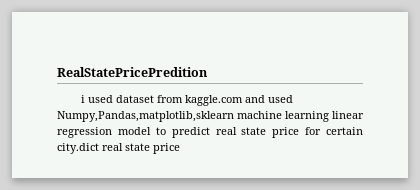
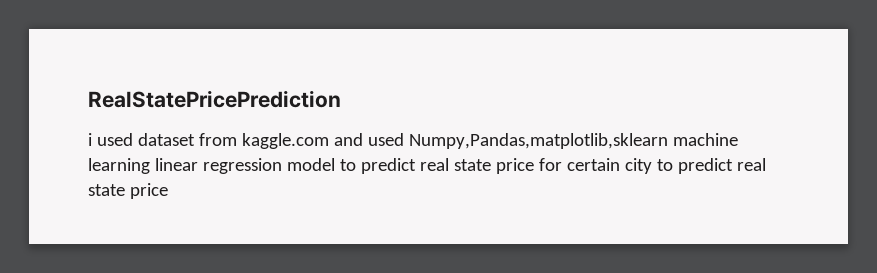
- RealStatePricePredition
+ RealStatePricePrediction
- i used dataset from kaggle.com and used Numpy,Pandas,matplotlib,sklearn machine learning linear regression model to predict real state price for certain city.dict real state price
+ i used dataset from kaggle.com and used Numpy,Pandas,matplotlib,sklearn machine learning linear regression model to predict real state price for certain city to predict real state price

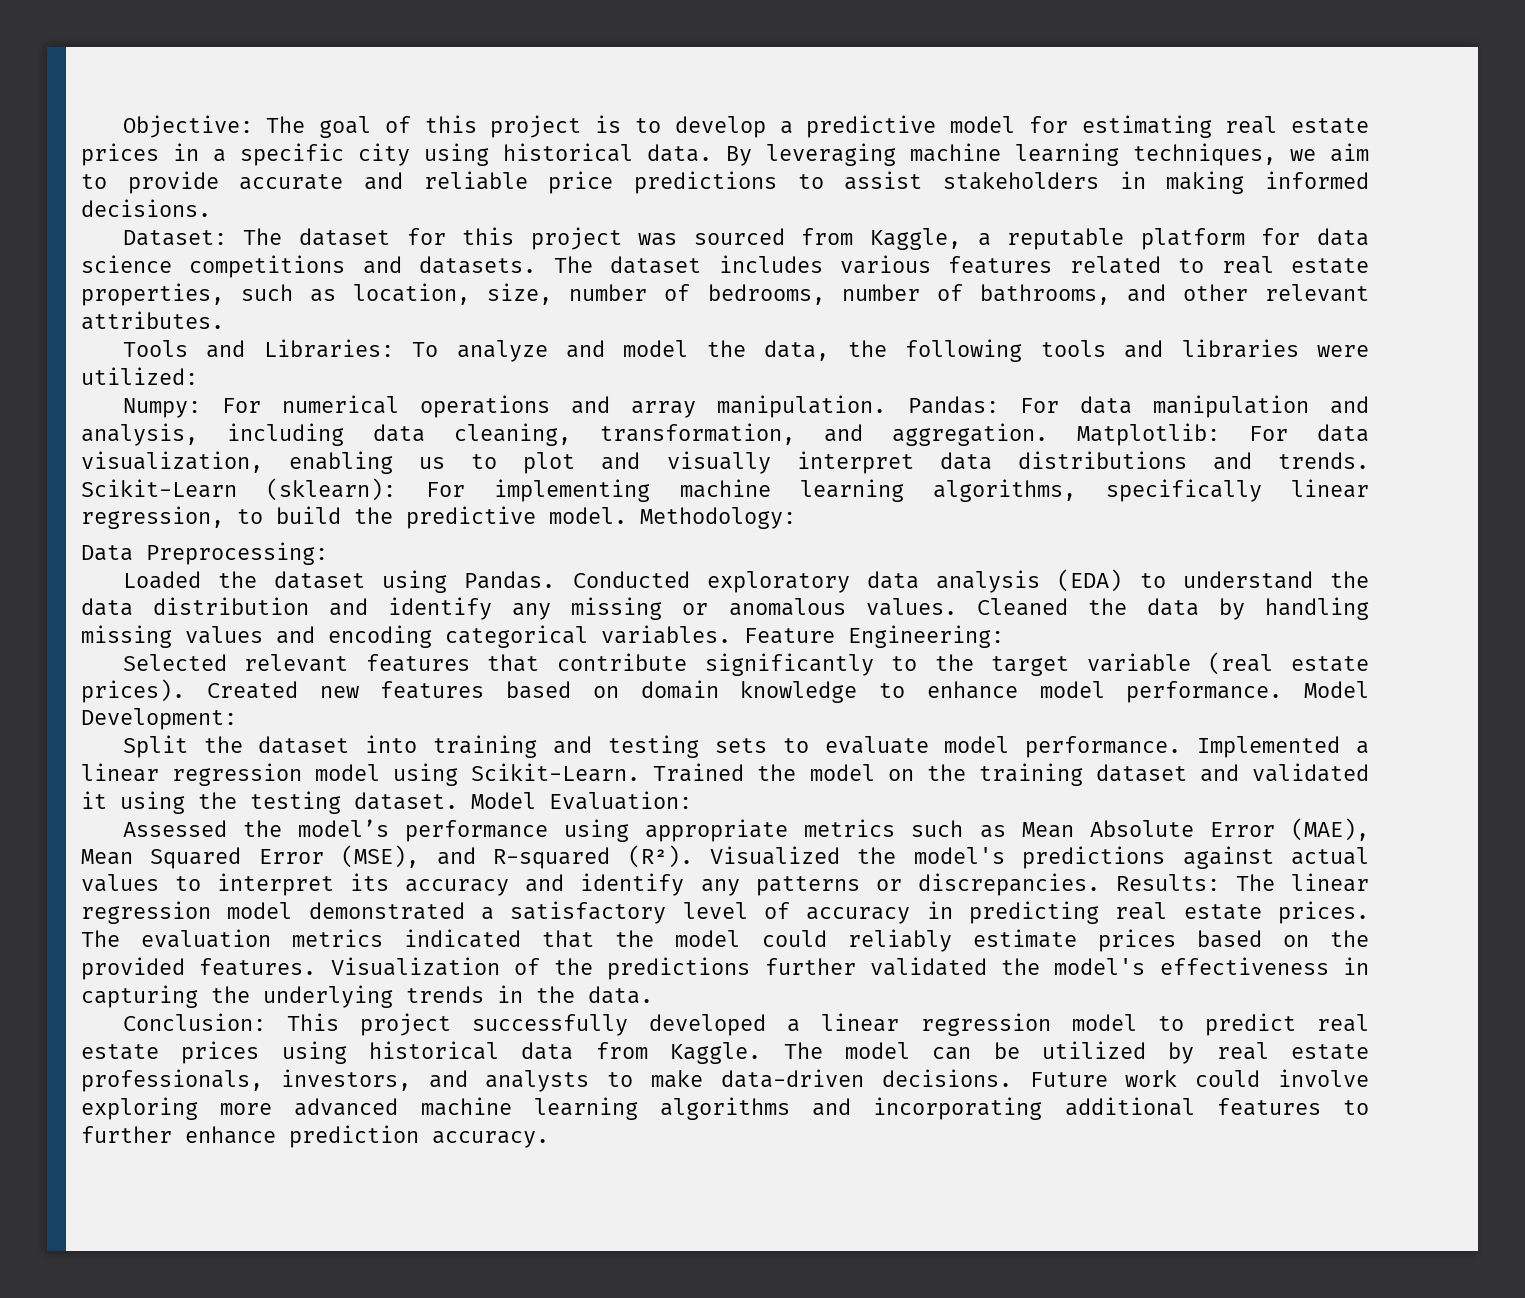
- RealStatePricePrediction
- i used dataset from kaggle.com and used Numpy,Pandas,matplotlib,sklearn machine learning linear regression model to predict real state price for certain city to predict real state price
+ Objective: The goal of this project is to develop a predictive model for estimating real estate prices in a specific city using historical data. By leveraging machine learning techniques, we aim to provide accurate and reliable price predictions to assist stakeholders in making informed decisions.
+ Dataset: The dataset for this project was sourced from Kaggle, a reputable platform for data science competitions and datasets. The dataset includes various features related to real estate properties, such as location, size, number of bedrooms, number of bathrooms, and other relevant attributes.
+ Tools and Libraries: To analyze and model the data, the following tools and libraries were utilized:
+ Numpy: For numerical operations and array manipulation. Pandas: For data manipulation and analysis, including data cleaning, transformation, and aggregation. Matplotlib: For data visualization, enabling us to plot and visually interpret data distributions and trends. Scikit-Learn (sklearn): For implementing machine learning algorithms, specifically linear regression, to build the predictive model. Methodology:
+ Data Preprocessing:
+ Loaded the dataset using Pandas. Conducted exploratory data analysis (EDA) to understand the data distribution and identify any missing or anomalous values. Cleaned the data by handling missing values and encoding categorical variables. Feature Engineering:
+ Selected relevant features that contribute significantly to the target variable (real estate prices). Created new features based on domain knowledge to enhance model performance. Model Development:
+ Split the dataset into training and testing sets to evaluate model performance. Implemented a linear regression model using Scikit-Learn. Trained the model on the training dataset and validated it using the testing dataset. Model Evaluation:
+ Assessed the model’s performance using appropriate metrics such as Mean Absolute Error (MAE), Mean Squared Error (MSE), and R-squared (R²). Visualized the model's predictions against actual values to interpret its accuracy and identify any patterns or discrepancies. Results: The linear regression model demonstrated a satisfactory level of accuracy in predicting real estate prices. The evaluation metrics indicated that the model could reliably estimate prices based on the provided features. Visualization of the predictions further validated the model's effectiveness in capturing the underlying trends in the data.
+ Conclusion: This project successfully developed a linear regression model to predict real estate prices using historical data from Kaggle. The model can be utilized by real estate professionals, investors, and analysts to make data-driven decisions. Future work could involve exploring more advanced machine learning algorithms and incorporating additional features to further enhance prediction accuracy.

